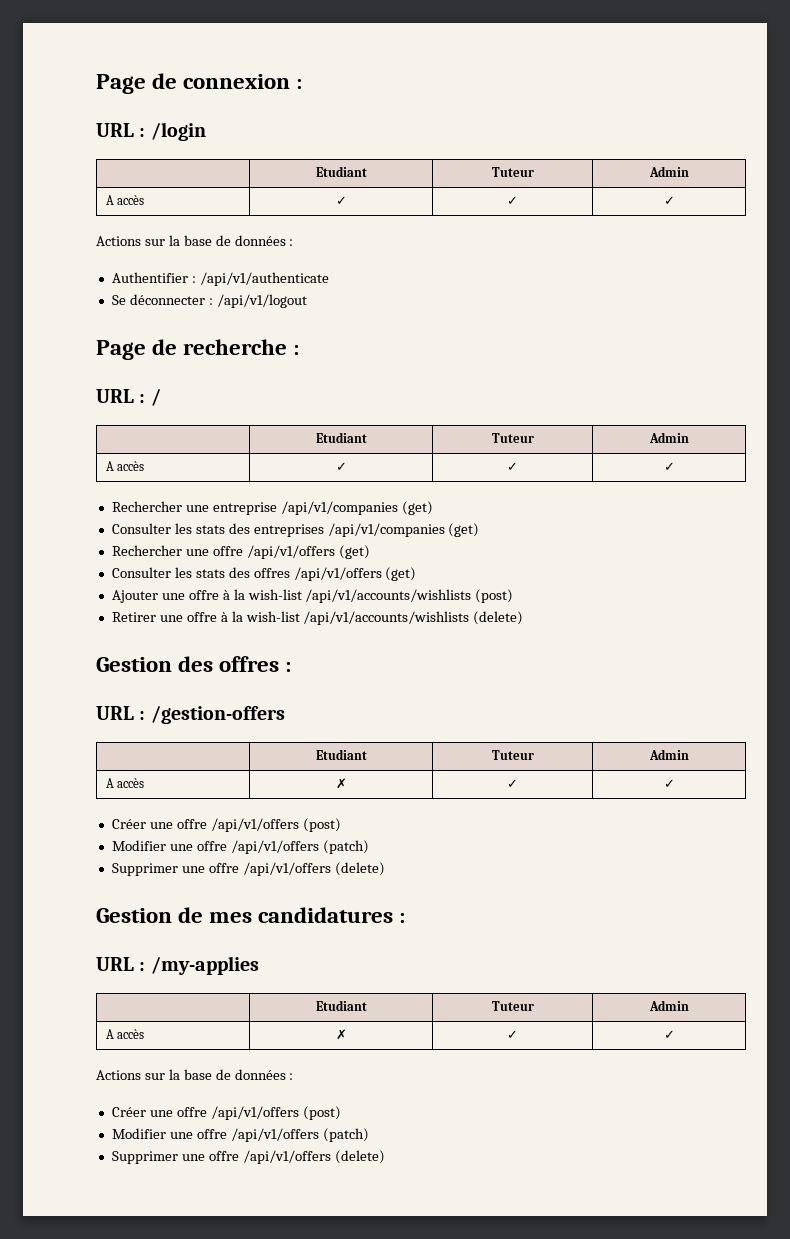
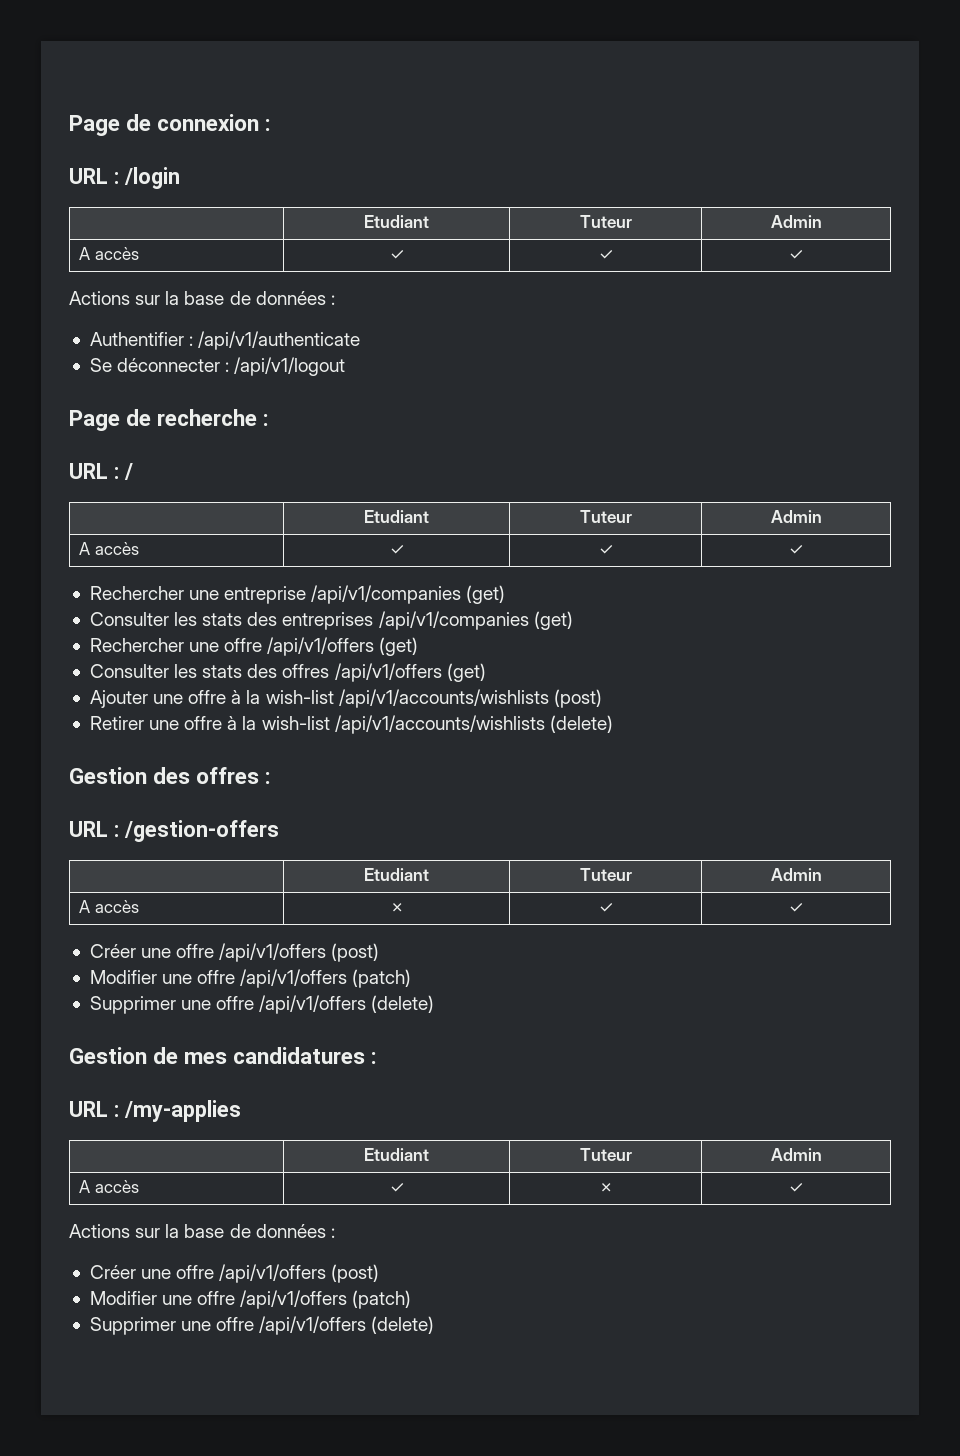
  URL : /my-applies
  | Etudiant | Tuteur | Admin
- A accès | ✗ | ✓ | ✓
+ A accès | ✓ | ✗ | ✓

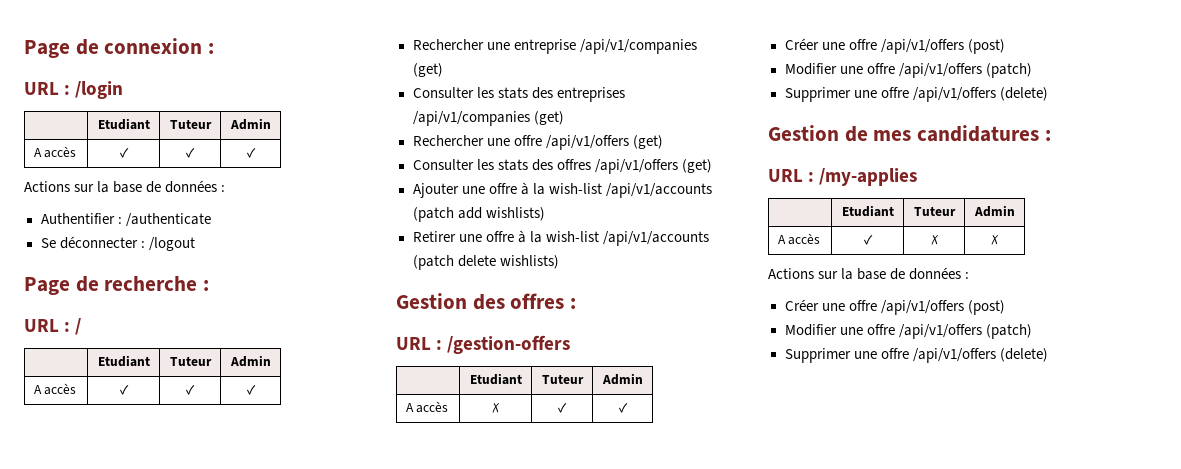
- Authentifier : /api/v1/authenticate
+ Authentifier : /authenticate
- Se déconnecter : /api/v1/logout
+ Se déconnecter : /logout
- Ajouter une offre à la wish-list /api/v1/accounts/wishlists (post)
+ Ajouter une offre à la wish-list /api/v1/accounts (patch add wishlists)
- Retirer une offre à la wish-list /api/v1/accounts/wishlists (delete)
+ Retirer une offre à la wish-list /api/v1/accounts (patch delete wishlists)
- A accès | ✓ | ✗ | ✓
+ A accès | ✓ | ✗ | ✗

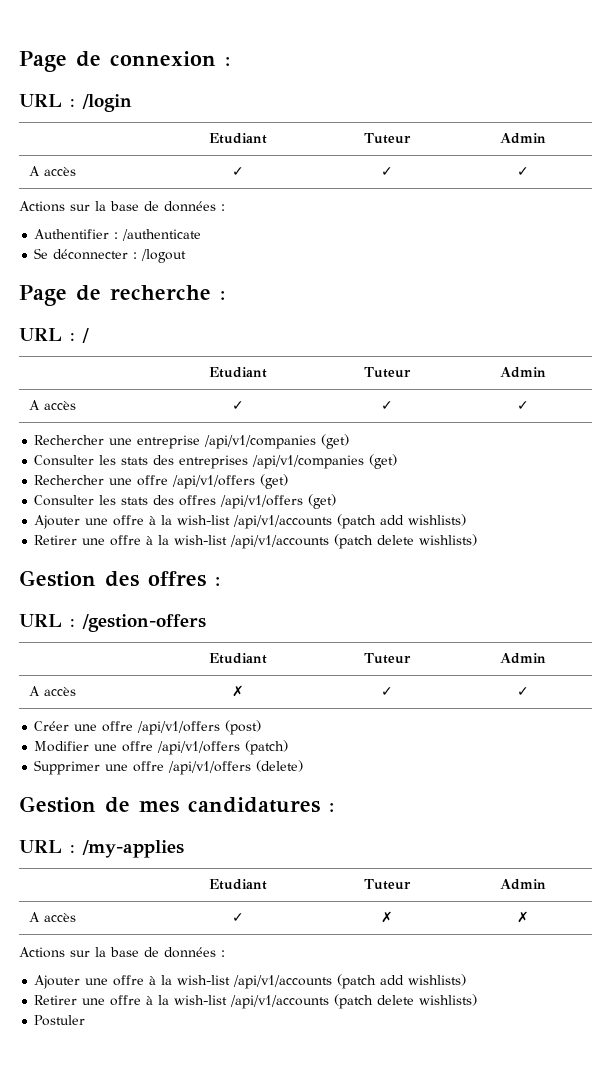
  A accès | ✓ | ✗ | ✗
  Actions sur la base de données :
- Créer une offre /api/v1/offers (post)
- Modifier une offre /api/v1/offers (patch)
- Supprimer une offre /api/v1/offers (delete)
+ Ajouter une offre à la wish-list /api/v1/accounts (patch add wishlists)
+ Retirer une offre à la wish-list /api/v1/accounts (patch delete wishlists)
+ Postuler

